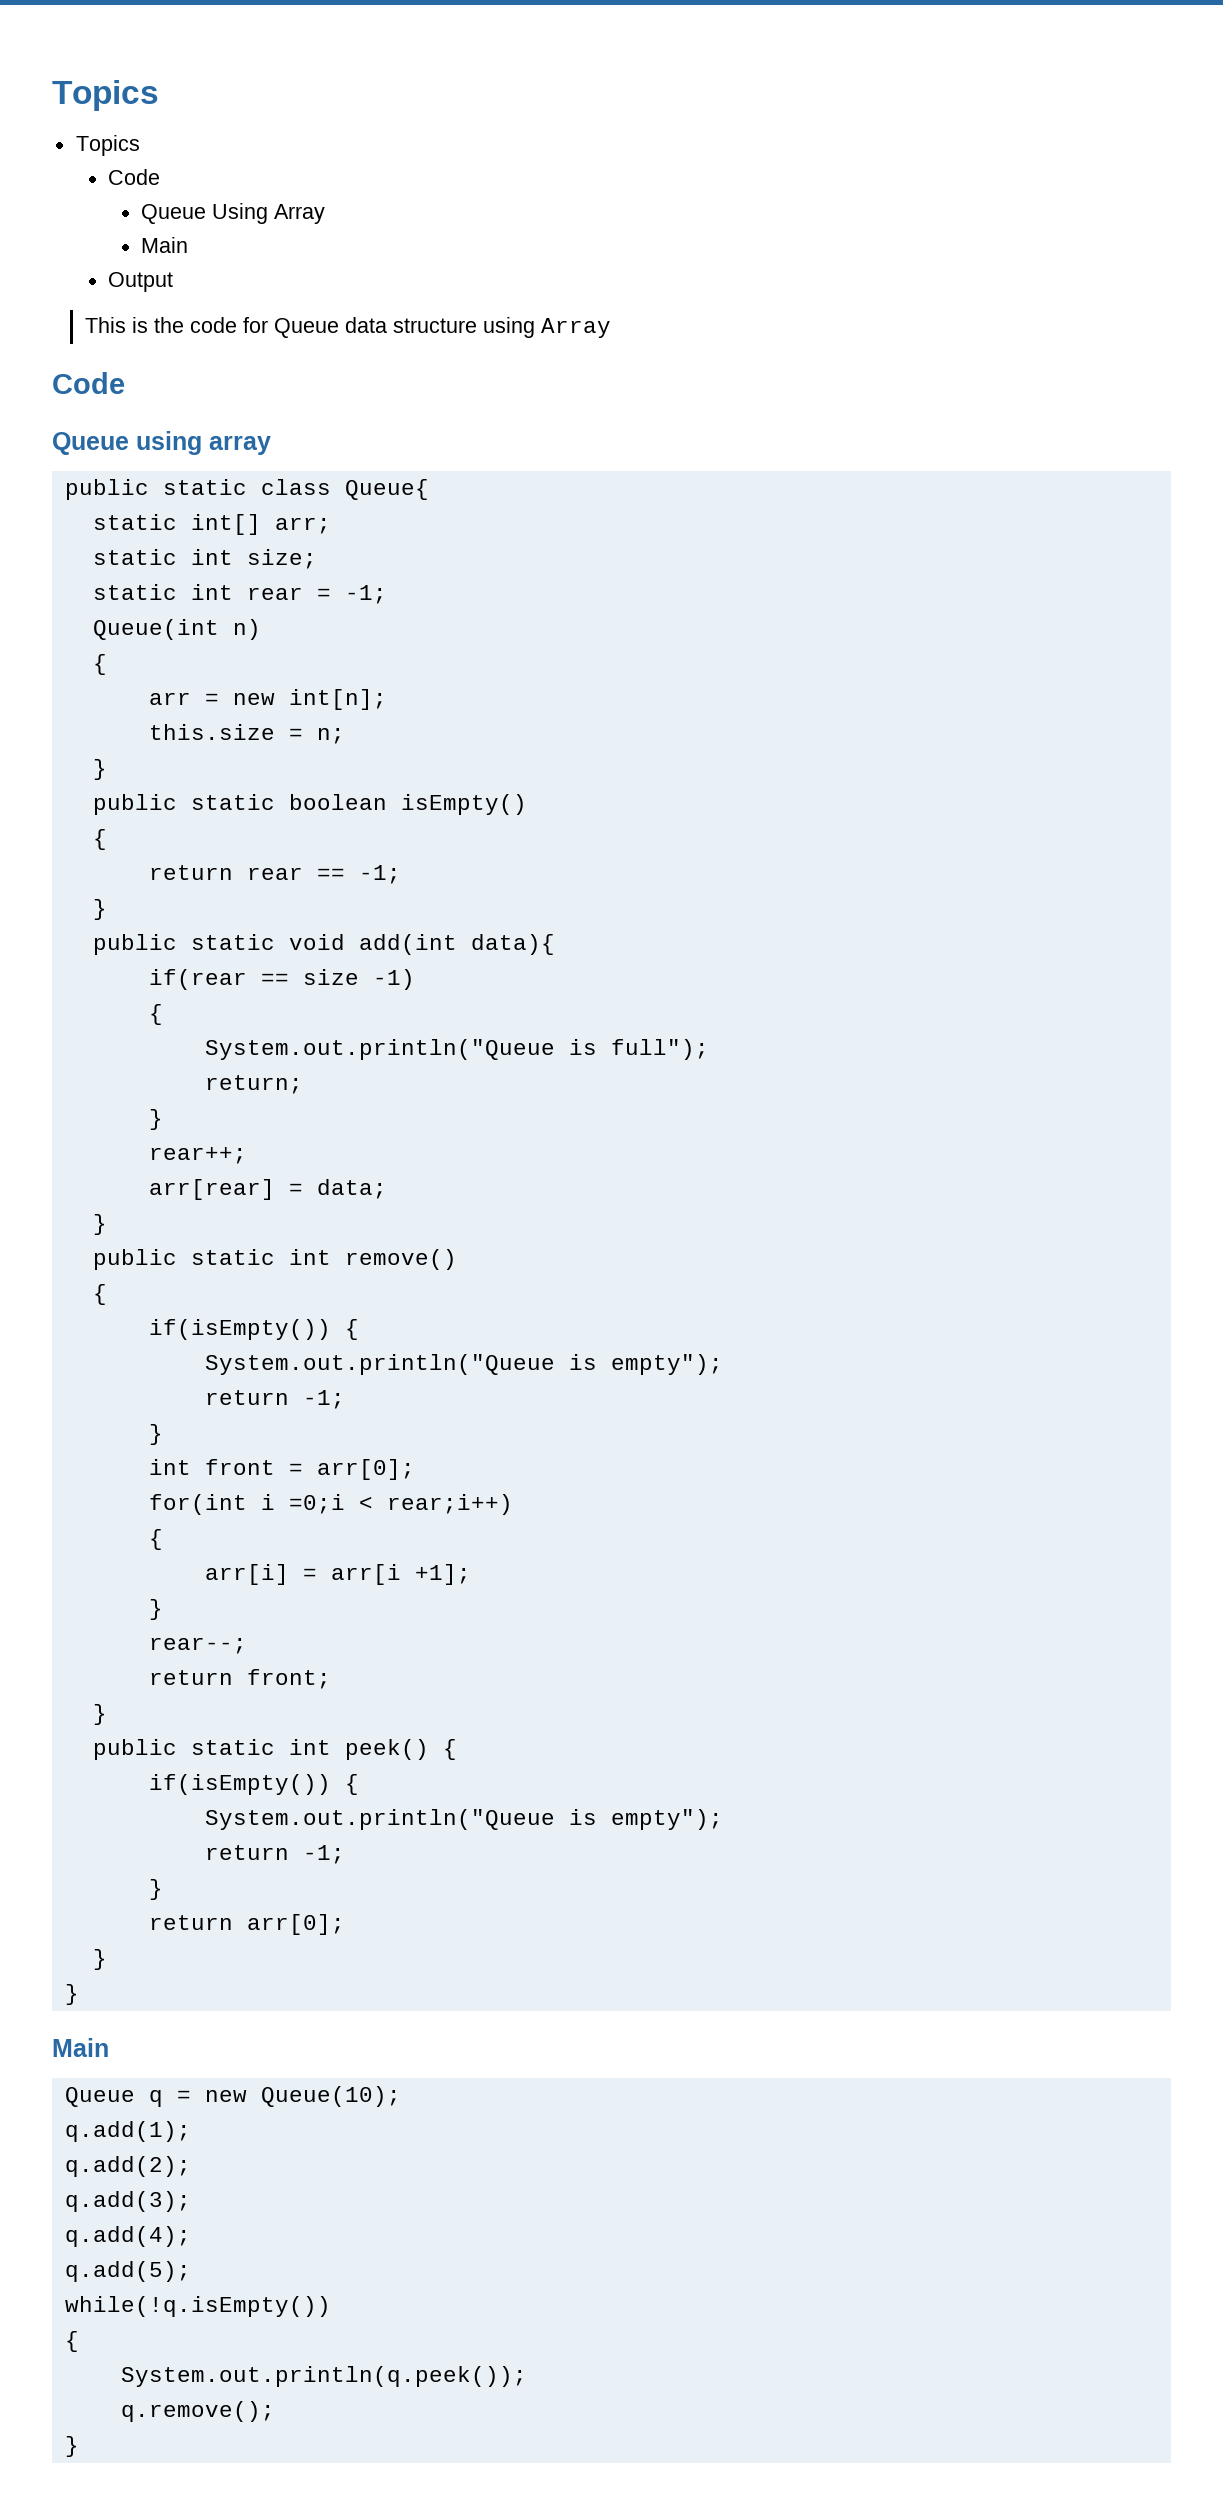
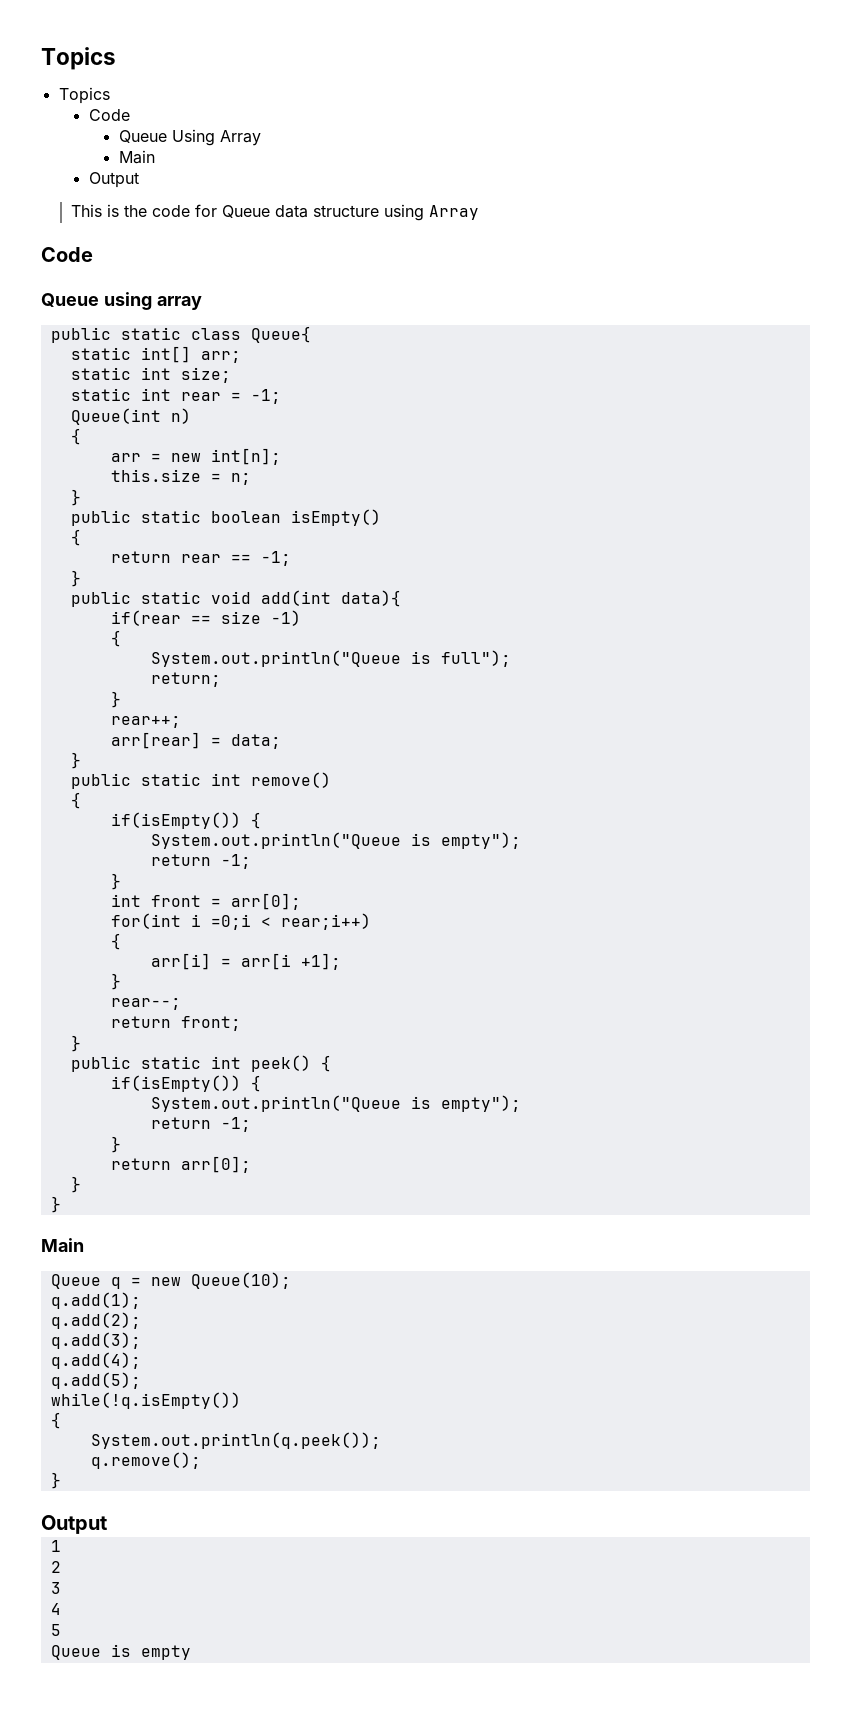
  q.remove();
  }
+ Output
+ 1
+ 2
+ 3
+ 4
+ 5
+ Queue is empty

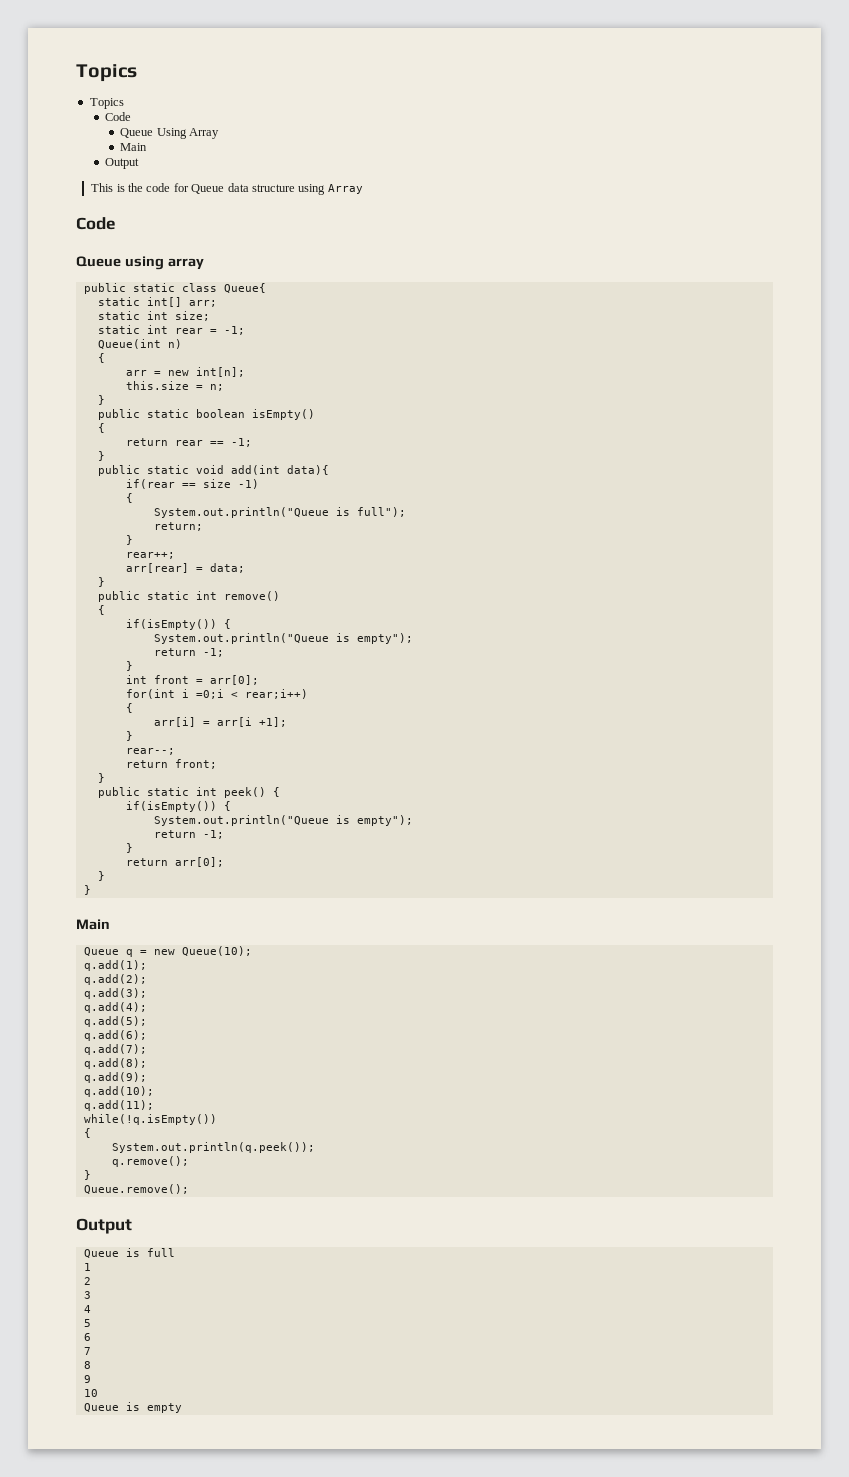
+ q.add(6);
+ q.add(7);
+ q.add(8);
+ q.add(9);
+ q.add(10);
+ q.add(11);
  q.remove();
  }
+ Queue.remove();
  Output
+ Queue is full
+ 6
+ 7
+ 8
+ 9
+ 10

